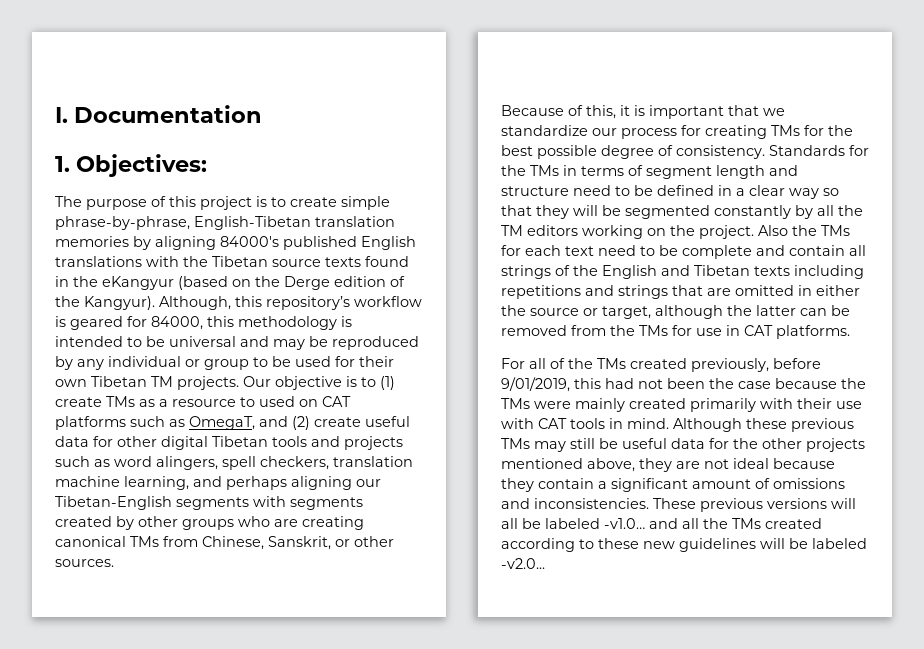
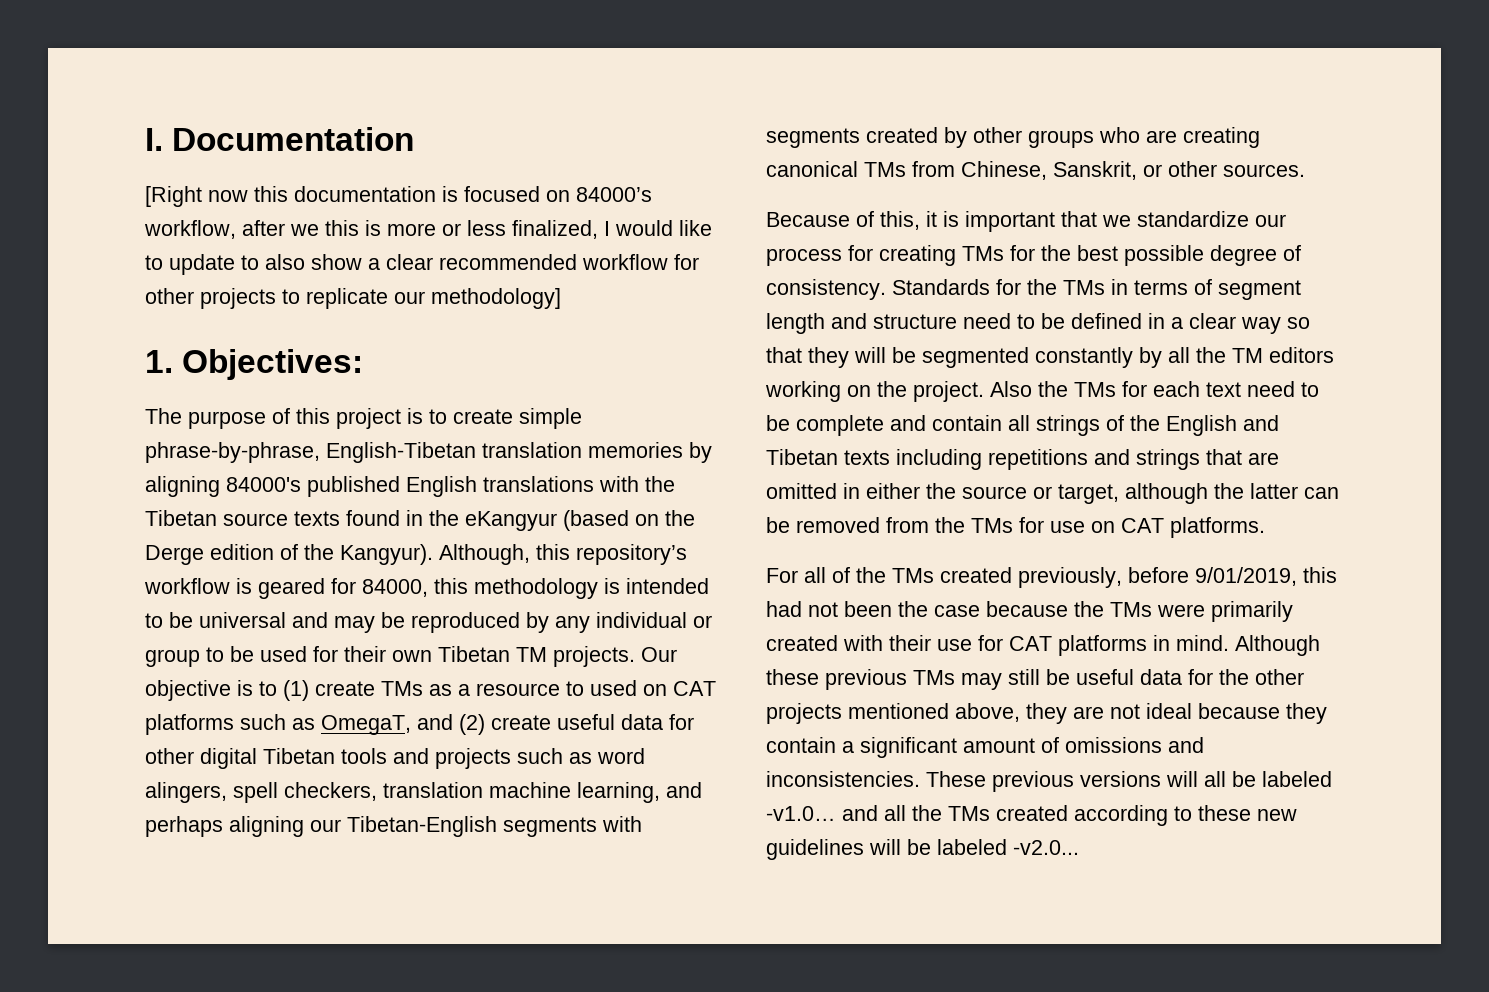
+ [Right now this documentation is focused on 84000’s workflow, after we this is more or less finalized, I would like to update to also show a clear recommended workflow for other projects to replicate our methodology]
- Also the TMs for each text need to be complete and contain all strings of the English and Tibetan texts including repetitions and strings that are omitted in either the source or target, although the latter can be removed from the TMs for use in CAT platforms.
+ Also the TMs for each text need to be complete and contain all strings of the English and Tibetan texts including repetitions and strings that are omitted in either the source or target, although the latter can be removed from the TMs for use on CAT platforms.
- For all of the TMs created previously, before 9/01/2019, this had not been the case because the TMs were mainly created primarily with their use with CAT tools in mind.
+ For all of the TMs created previously, before 9/01/2019, this had not been the case because the TMs were primarily created with their use for CAT platforms in mind.

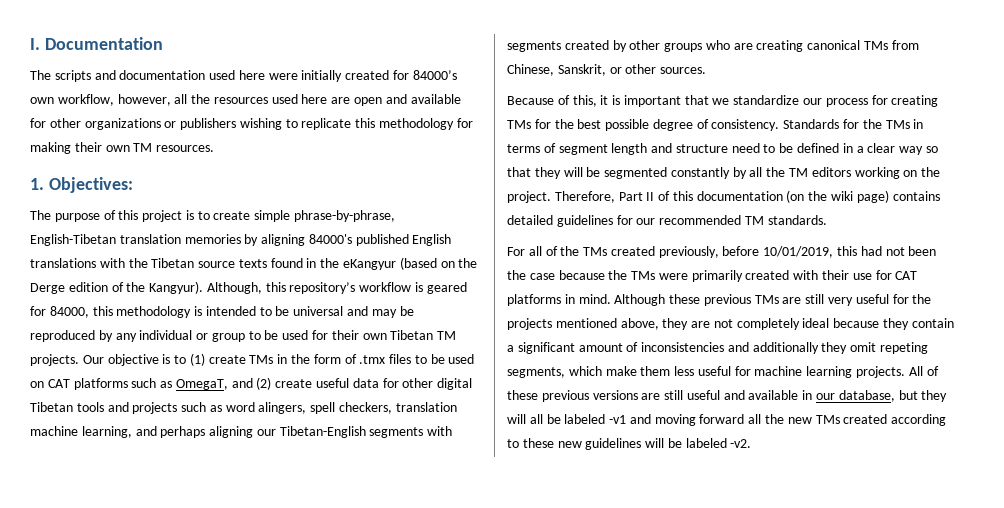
- [Right now this documentation is focused on 84000’s workflow, after we this is more or less finalized, I would like to update to also show a clear recommended workflow for other projects to replicate our methodology]
+ The scripts and documentation used here were initially created for 84000’s own workflow, however, all the resources used here are open and available for other organizations or publishers wishing to replicate this methodology for making their own TM resources.
- Our objective is to (1) create TMs as a resource to used on CAT platforms such as OmegaT, and (2) create useful data for other digital Tibetan tools and projects such as word alingers, spell checkers, translation machine learning, and perhaps aligning our Tibetan-English segments with segments created by other groups who are creating canonical TMs from Chinese, Sanskrit, or other sources.
+ Our objective is to (1) create TMs in the form of .tmx files to be used on CAT platforms such as OmegaT, and (2) create useful data for other digital Tibetan tools and projects such as word alingers, spell checkers, translation machine learning, and perhaps aligning our Tibetan-English segments with segments created by other groups who are creating canonical TMs from Chinese, Sanskrit, or other sources.
- Also the TMs for each text need to be complete and contain all strings of the English and Tibetan texts including repetitions and strings that are omitted in either the source or target, although the latter can be removed from the TMs for use on CAT platforms.
+ Therefore, Part II of this documentation (on the wiki page) contains detailed guidelines for our recommended TM standards.
- For all of the TMs created previously, before 9/01/2019, this had not been the case because the TMs were primarily created with their use for CAT platforms in mind.
+ For all of the TMs created previously, before 10/01/2019, this had not been the case because the TMs were primarily created with their use for CAT platforms in mind.
- Although these previous TMs may still be useful data for the other projects mentioned above, they are not ideal because they contain a significant amount of omissions and inconsistencies. These previous versions will all be labeled -v1.0… and all the TMs created according to these new guidelines will be labeled -v2.0...
+ Although these previous TMs are still very useful for the projects mentioned above, they are not completely ideal because they contain a significant amount of inconsistencies and additionally they omit repeting segments, which make them less useful for machine learning projects. All of these previous versions are still useful and available in our database, but they will all be labeled -v1 and moving forward all the new TMs created according to these new guidelines will be labeled -v2.

